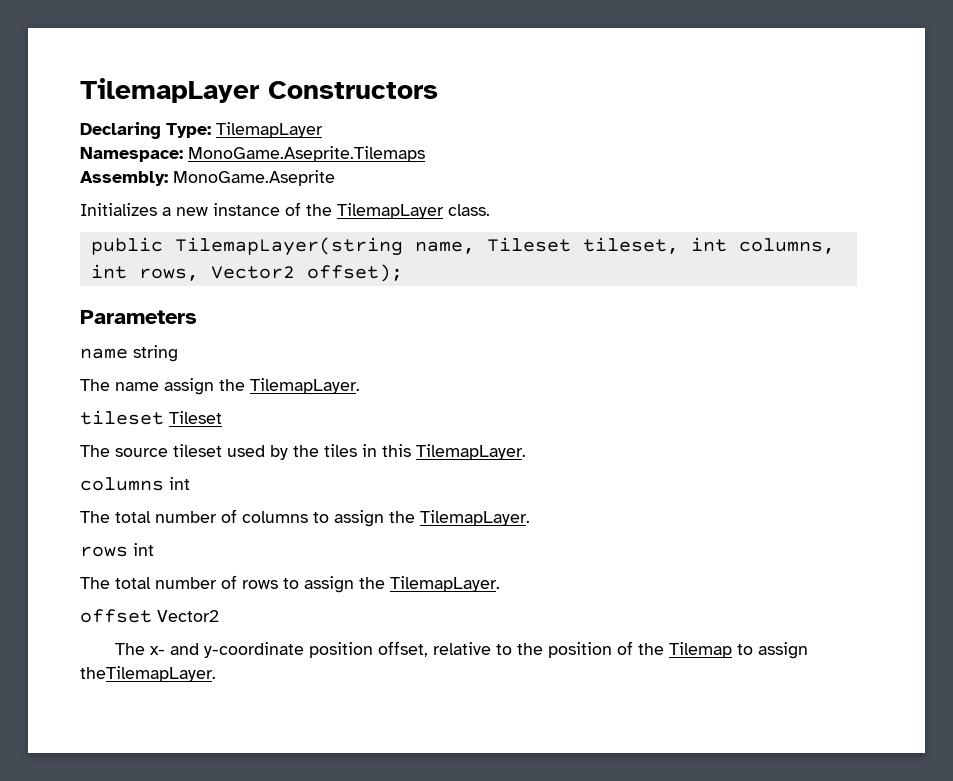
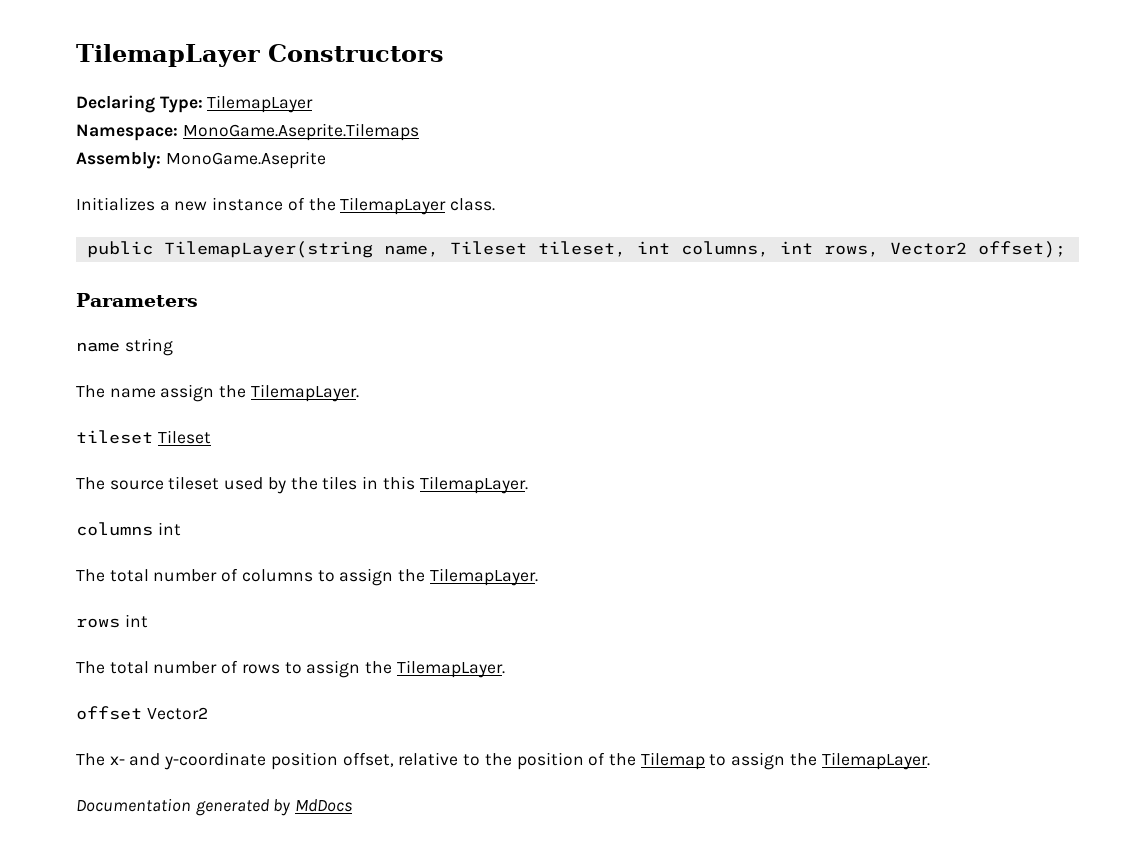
- The x- and y-coordinate position offset, relative to the position of the Tilemap to assign theTilemapLayer.
+ The x- and y-coordinate position offset, relative to the position of the Tilemap to assign the TilemapLayer.
+ Documentation generated by MdDocs

